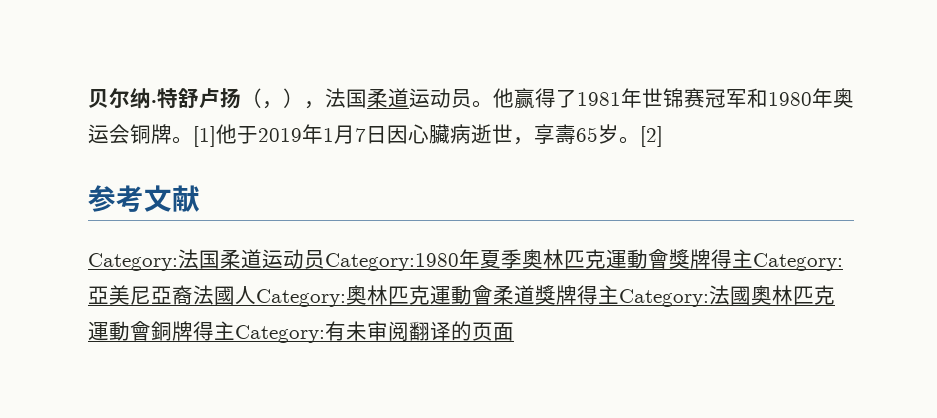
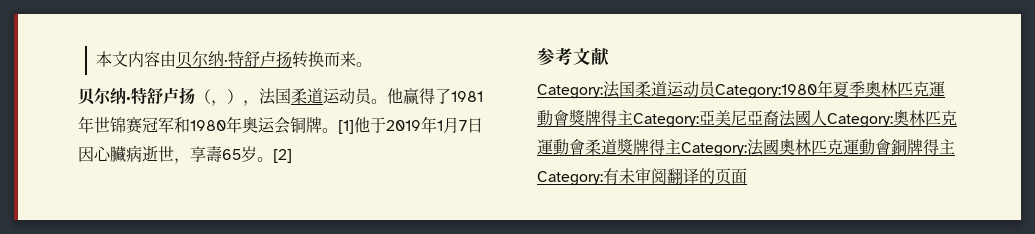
+ 本文内容由贝尔纳·特舒卢扬转换而来。

